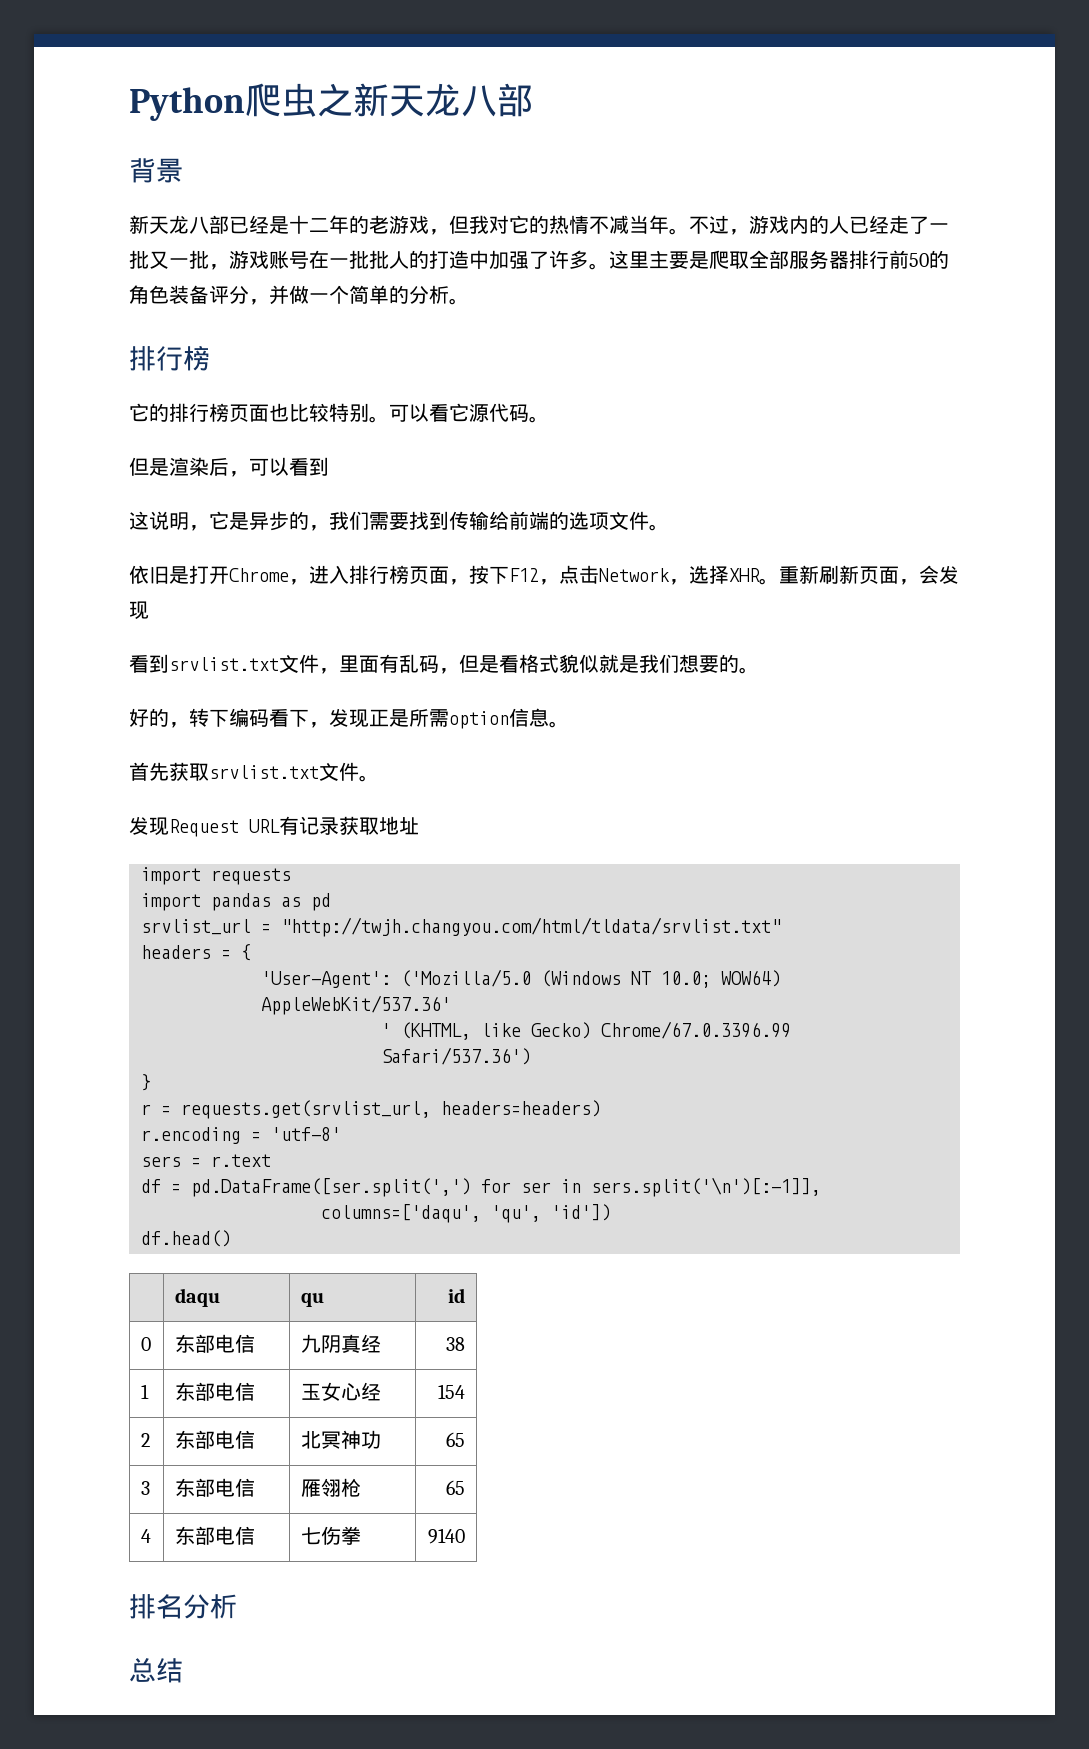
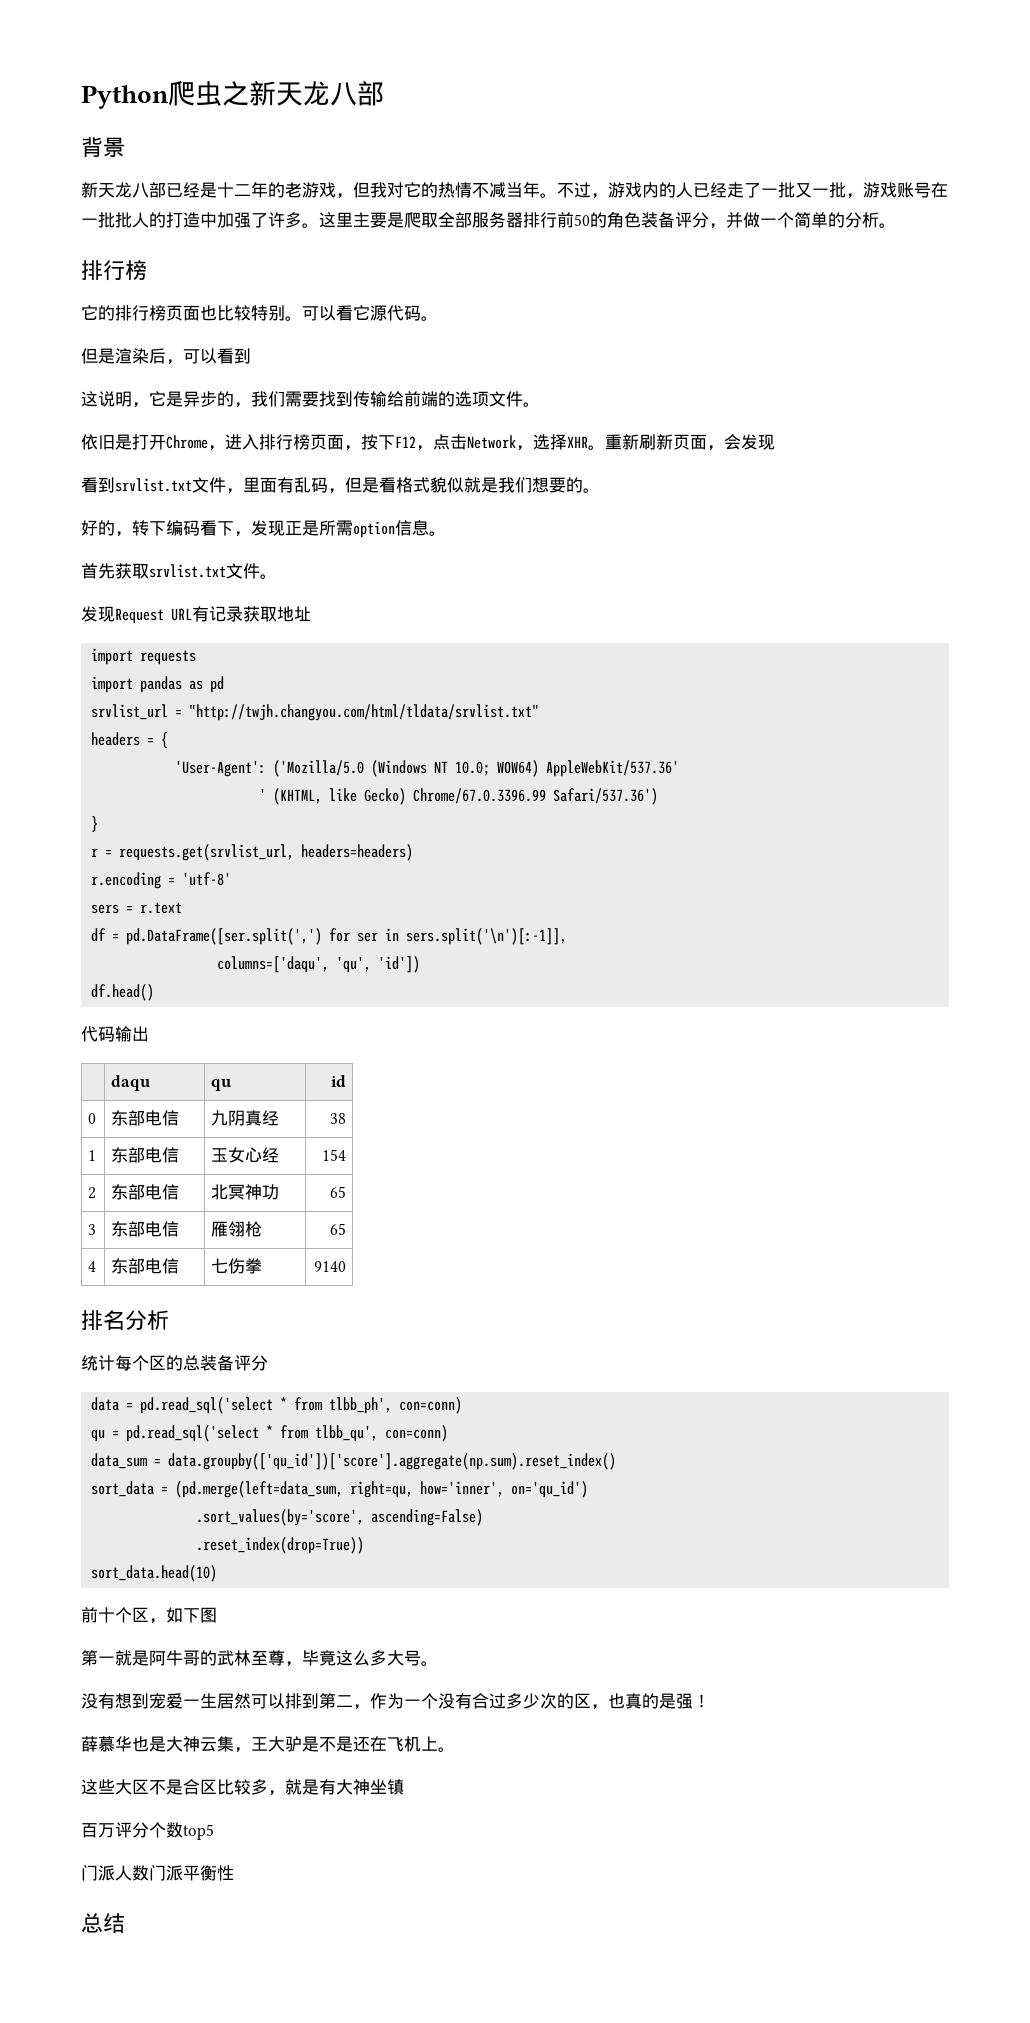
+ 代码输出
+ 统计每个区的总装备评分
+ data = pd.read_sql('select * from tlbb_ph', con=conn)
+ qu = pd.read_sql('select * from tlbb_qu', con=conn)
+ data_sum = data.groupby(['qu_id'])['score'].aggregate(np.sum).reset_index()
+ sort_data = (pd.merge(left=data_sum, right=qu, how='inner', on='qu_id')
+ .sort_values(by='score', ascending=False)
+ .reset_index(drop=True))
+ sort_data.head(10)
+ 前十个区，如下图
+ 第一就是阿牛哥的武林至尊，毕竟这么多大号。
+ 没有想到宠爱一生居然可以排到第二，作为一个没有合过多少次的区，也真的是强！
+ 薛慕华也是大神云集，王大驴是不是还在飞机上。
+ 这些大区不是合区比较多，就是有大神坐镇
+ 百万评分个数top5
+ 门派人数门派平衡性

